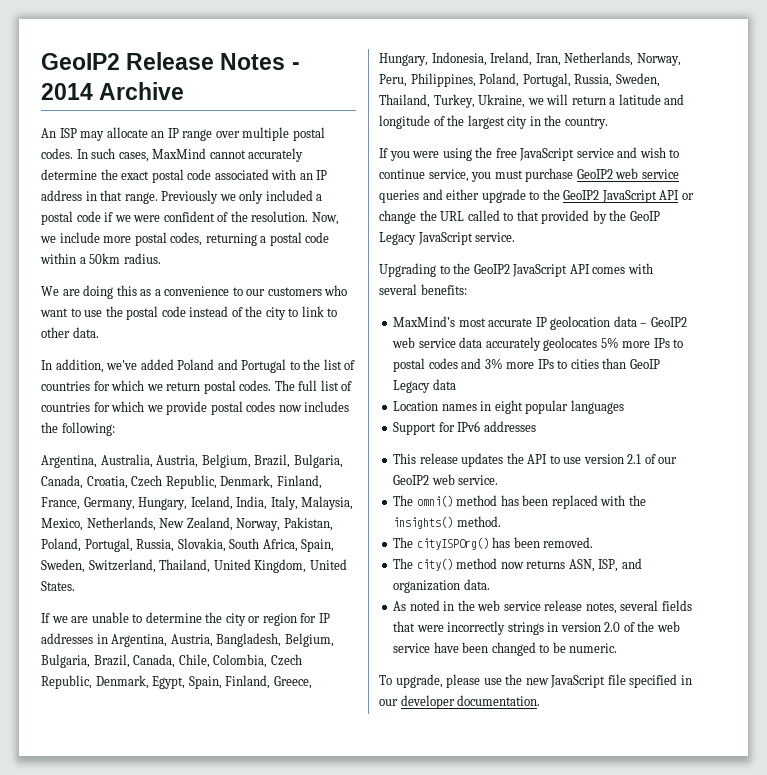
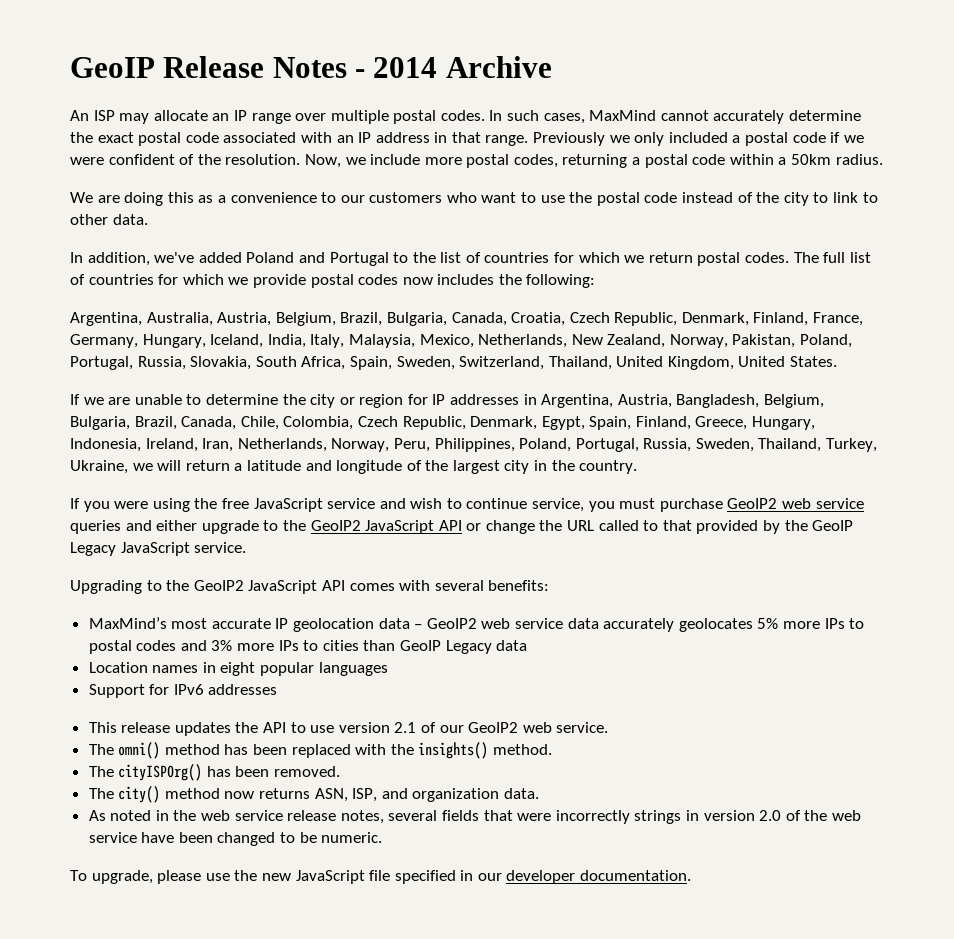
- GeoIP2 Release Notes - 2014 Archive
+ GeoIP Release Notes - 2014 Archive

